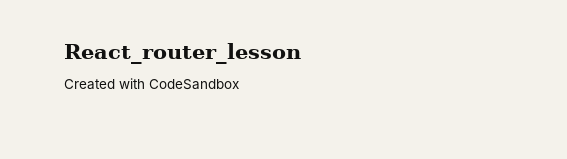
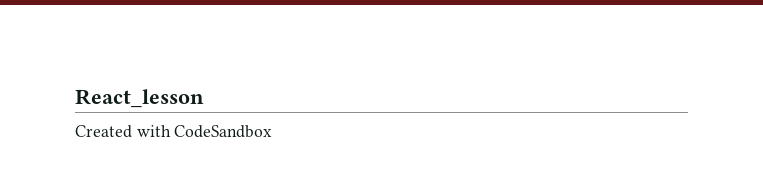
- React_router_lesson
+ React_lesson

